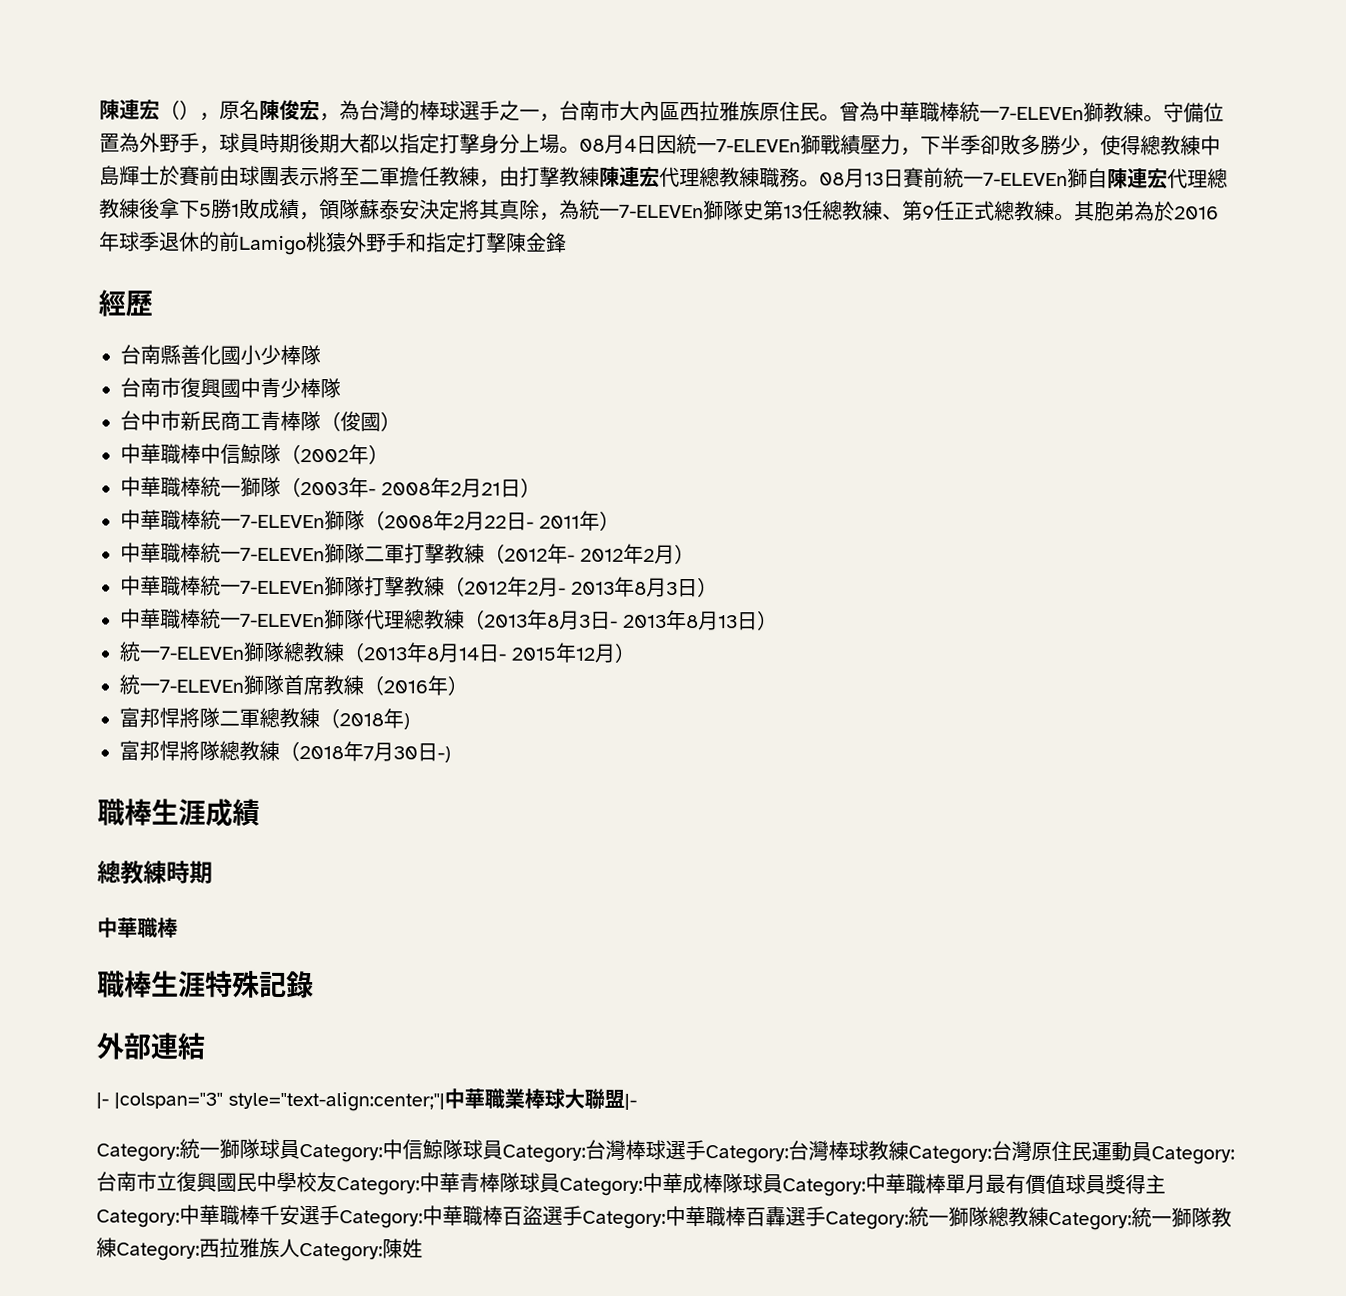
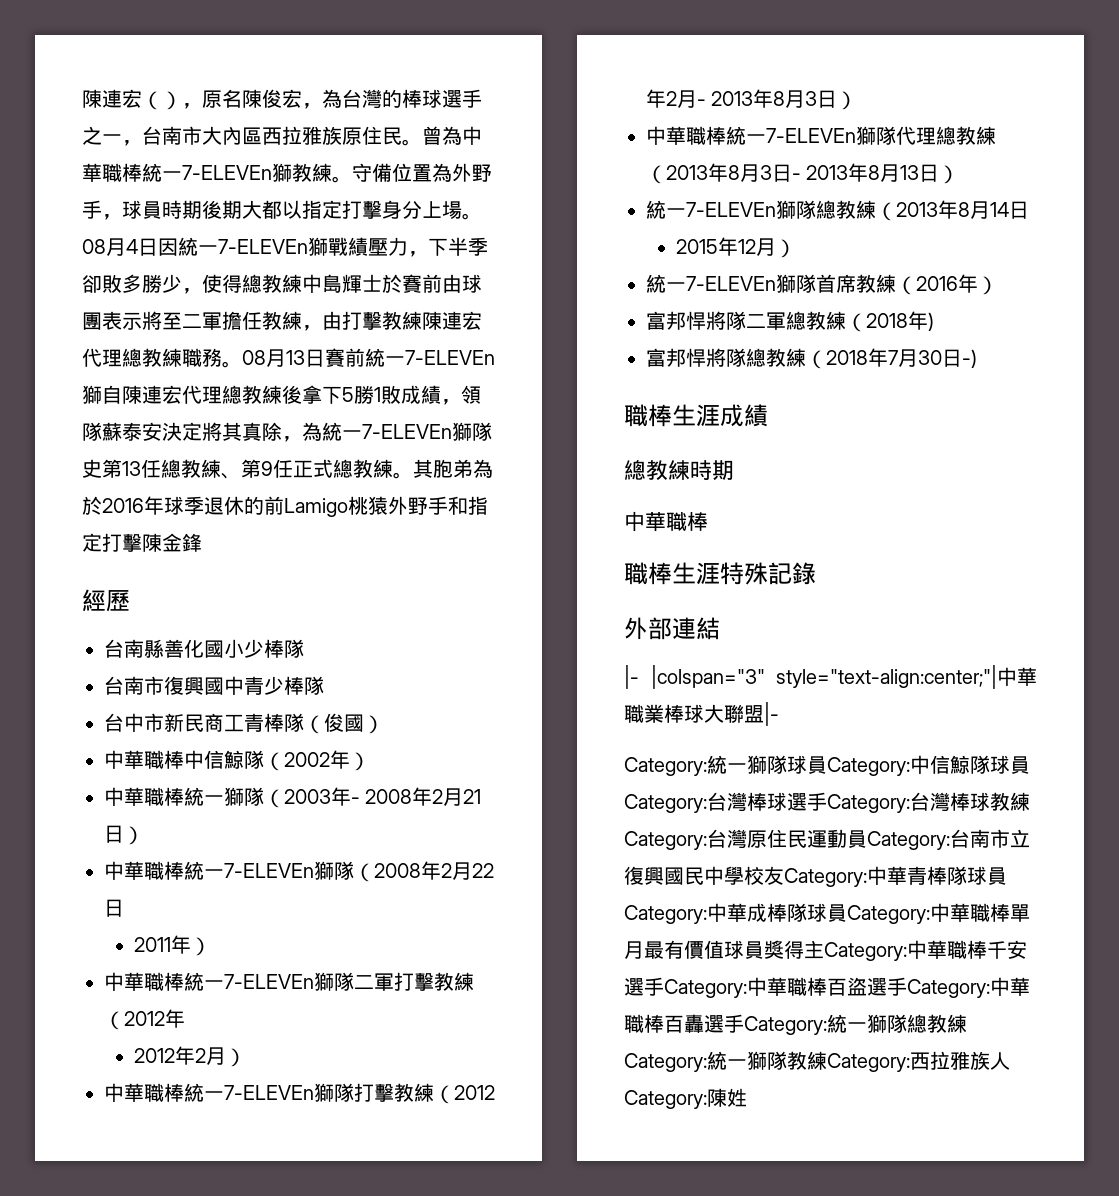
- 中華職棒統一7-ELEVEn獅隊（2008年2月22日- 2011年）
+ 中華職棒統一7-ELEVEn獅隊（2008年2月22日
+ 2011年）
- 中華職棒統一7-ELEVEn獅隊二軍打擊教練（2012年- 2012年2月）
+ 中華職棒統一7-ELEVEn獅隊二軍打擊教練（2012年
+ 2012年2月）
- 統一7-ELEVEn獅隊總教練（2013年8月14日- 2015年12月）
+ 統一7-ELEVEn獅隊總教練（2013年8月14日
+ 2015年12月）

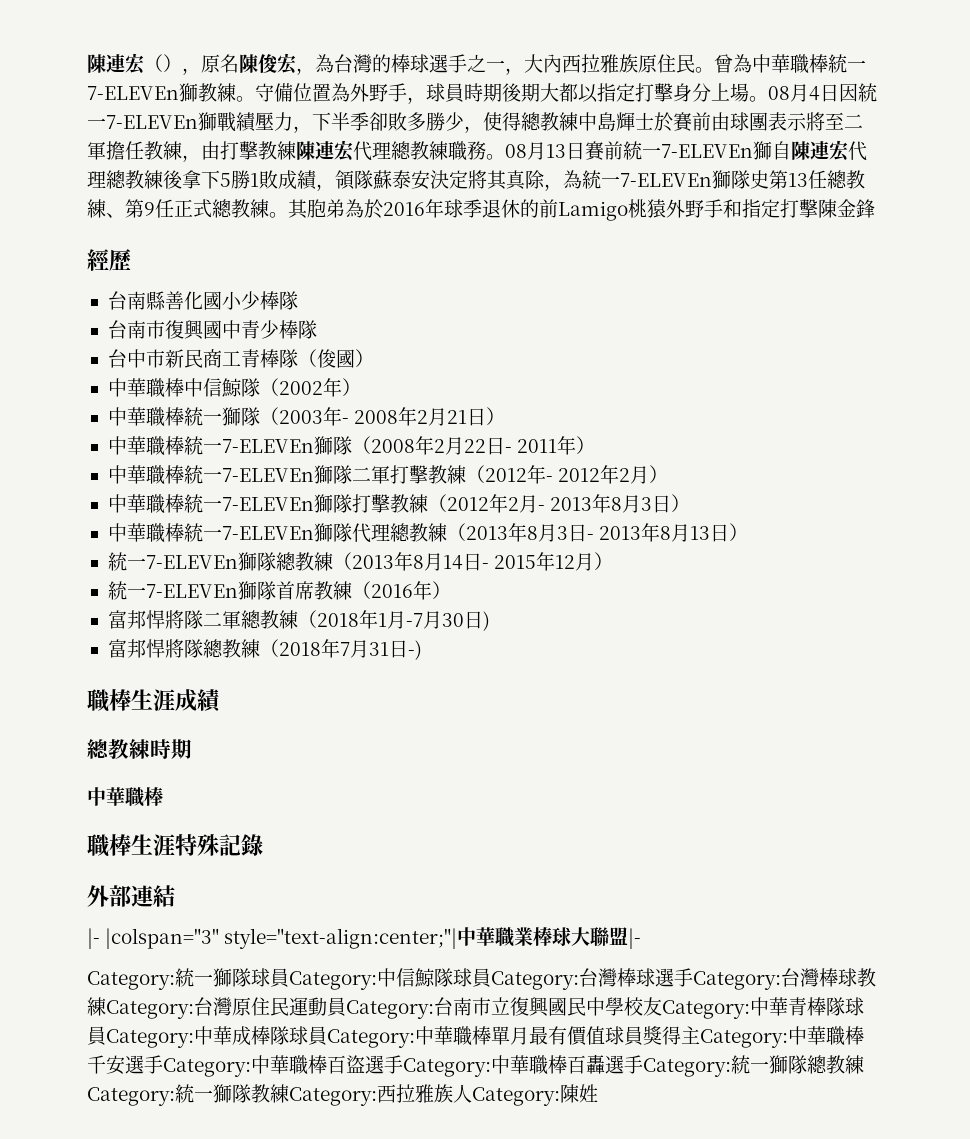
- 陳連宏（），原名陳俊宏，為台灣的棒球選手之一，台南市大內區西拉雅族原住民。
+ 陳連宏（），原名陳俊宏，為台灣的棒球選手之一，大內西拉雅族原住民。
- 中華職棒統一7-ELEVEn獅隊（2008年2月22日
- 2011年）
+ 中華職棒統一7-ELEVEn獅隊（2008年2月22日- 2011年）
- 中華職棒統一7-ELEVEn獅隊二軍打擊教練（2012年
- 2012年2月）
+ 中華職棒統一7-ELEVEn獅隊二軍打擊教練（2012年- 2012年2月）
- 統一7-ELEVEn獅隊總教練（2013年8月14日
- 2015年12月）
+ 統一7-ELEVEn獅隊總教練（2013年8月14日- 2015年12月）
- 富邦悍將隊二軍總教練（2018年)
+ 富邦悍將隊二軍總教練（2018年1月-7月30日)
- 富邦悍將隊總教練（2018年7月30日-)
+ 富邦悍將隊總教練（2018年7月31日-)

